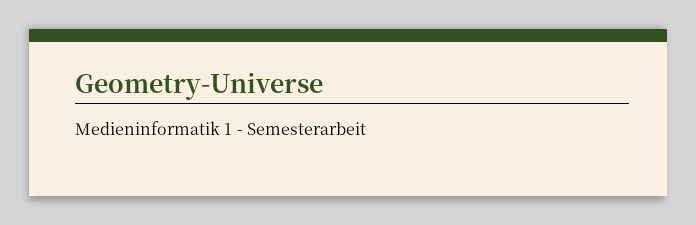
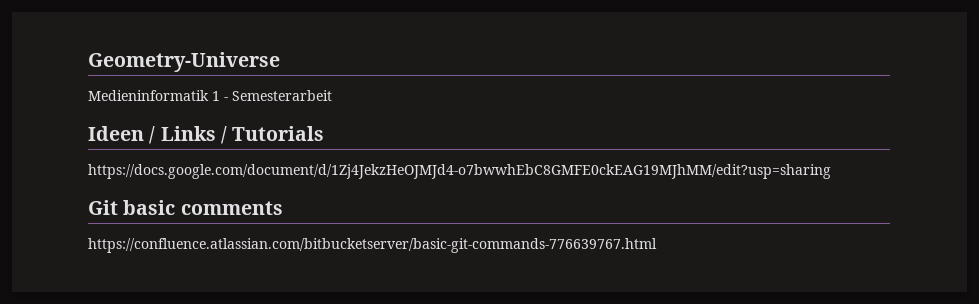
+ Ideen / Links / Tutorials
+ https://docs.google.com/document/d/1Zj4JekzHeOJMJd4-o7bwwhEbC8GMFE0ckEAG19MJhMM/edit?usp=sharing
+ Git basic comments
+ https://confluence.atlassian.com/bitbucketserver/basic-git-commands-776639767.html

